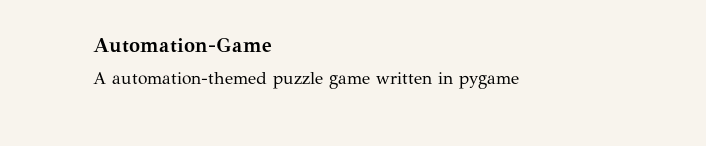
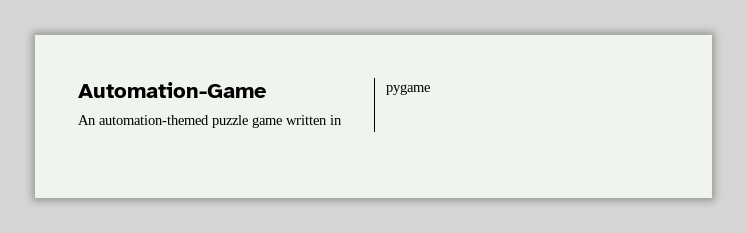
- A automation-themed puzzle game written in pygame
+ An automation-themed puzzle game written in pygame

